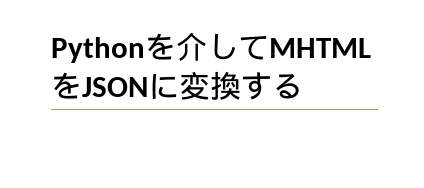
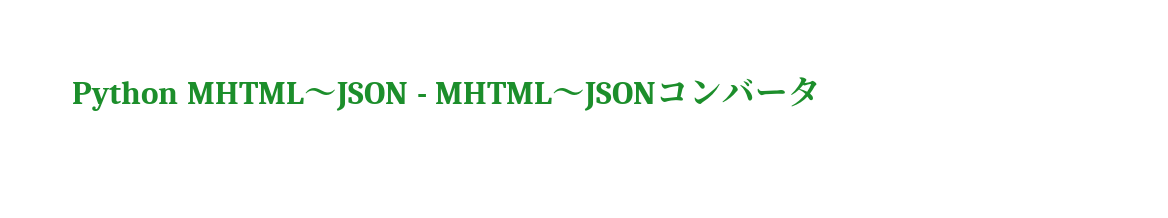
- Pythonを介してMHTMLをJSONに変換する
+ Python MHTML～JSON - MHTML～JSONコンバータ

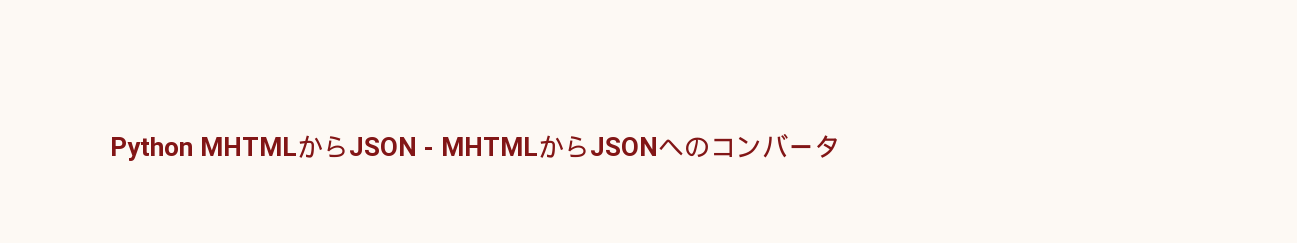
- Python MHTML～JSON - MHTML～JSONコンバータ
+ Python MHTMLからJSON - MHTMLからJSONへのコンバータ

